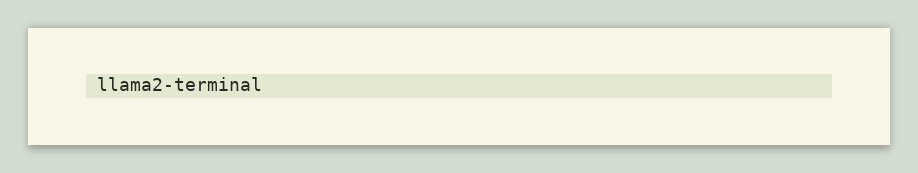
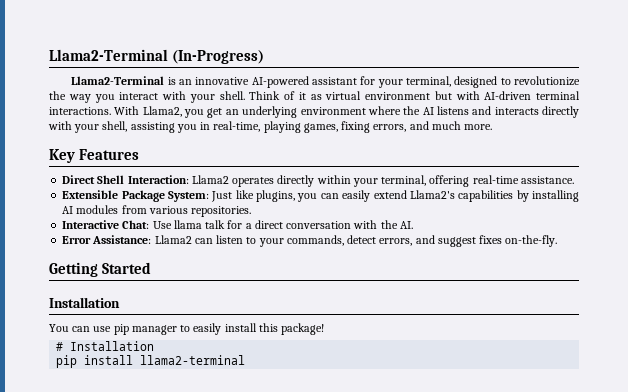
- llama2-terminal
+ Llama2-Terminal (In-Progress)
+ Llama2-Terminal is an innovative AI-powered assistant for your terminal, designed to revolutionize the way you interact with your shell. Think of it as virtual environment but with AI-driven terminal interactions. With Llama2, you get an underlying environment where the AI listens and interacts directly with your shell, assisting you in real-time, playing games, fixing errors, and much more.
+ Key Features
+ Direct Shell Interaction: Llama2 operates directly within your terminal, offering real-time assistance.
+ Extensible Package System: Just like plugins, you can easily extend Llama2's capabilities by installing AI modules from various repositories.
+ Interactive Chat: Use llama talk for a direct conversation with the AI.
+ Error Assistance: Llama2 can listen to your commands, detect errors, and suggest fixes on-the-fly.
+ Getting Started
+ Installation
+ You can use pip manager to easily install this package!
+ # Installation
+ pip install llama2-terminal

